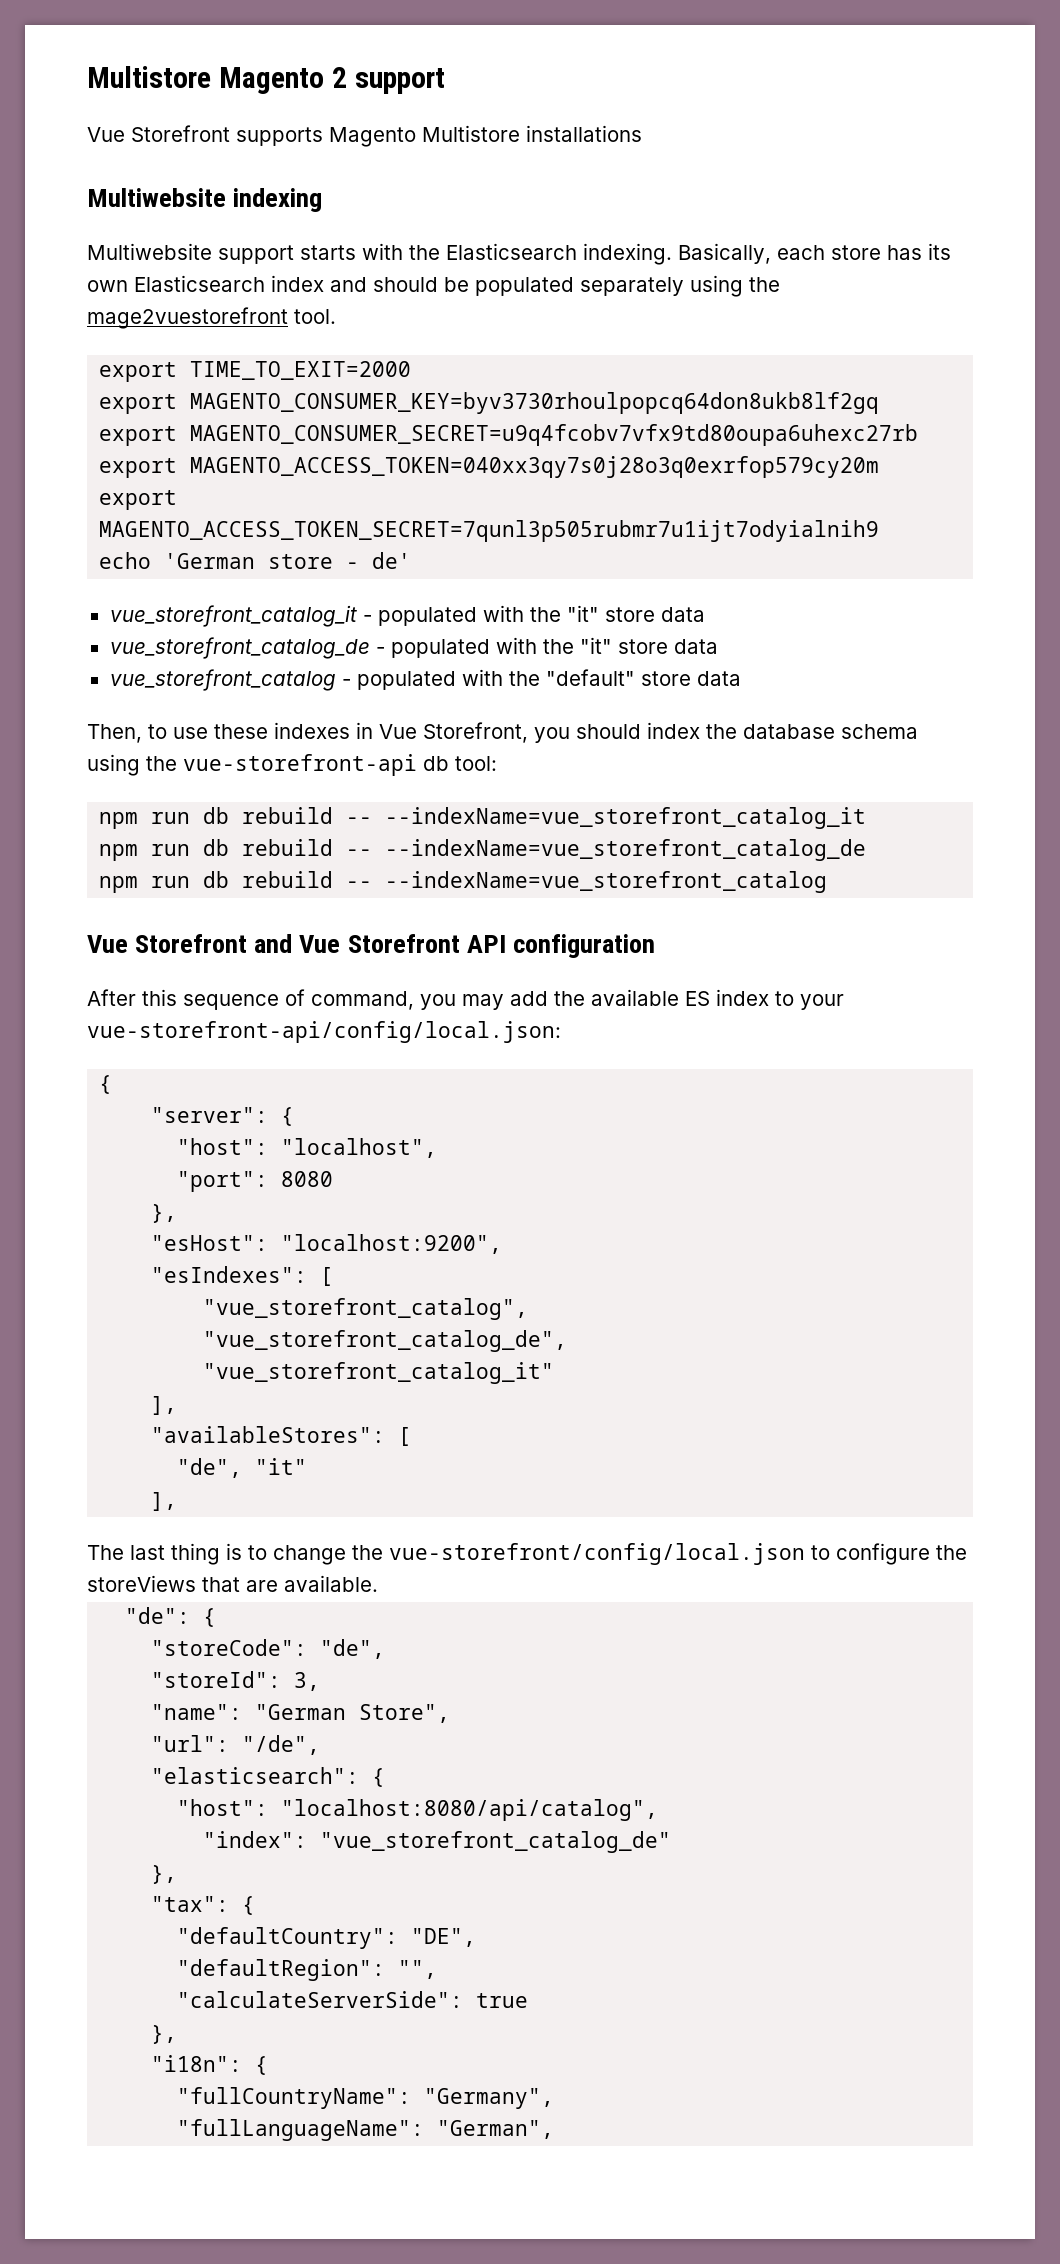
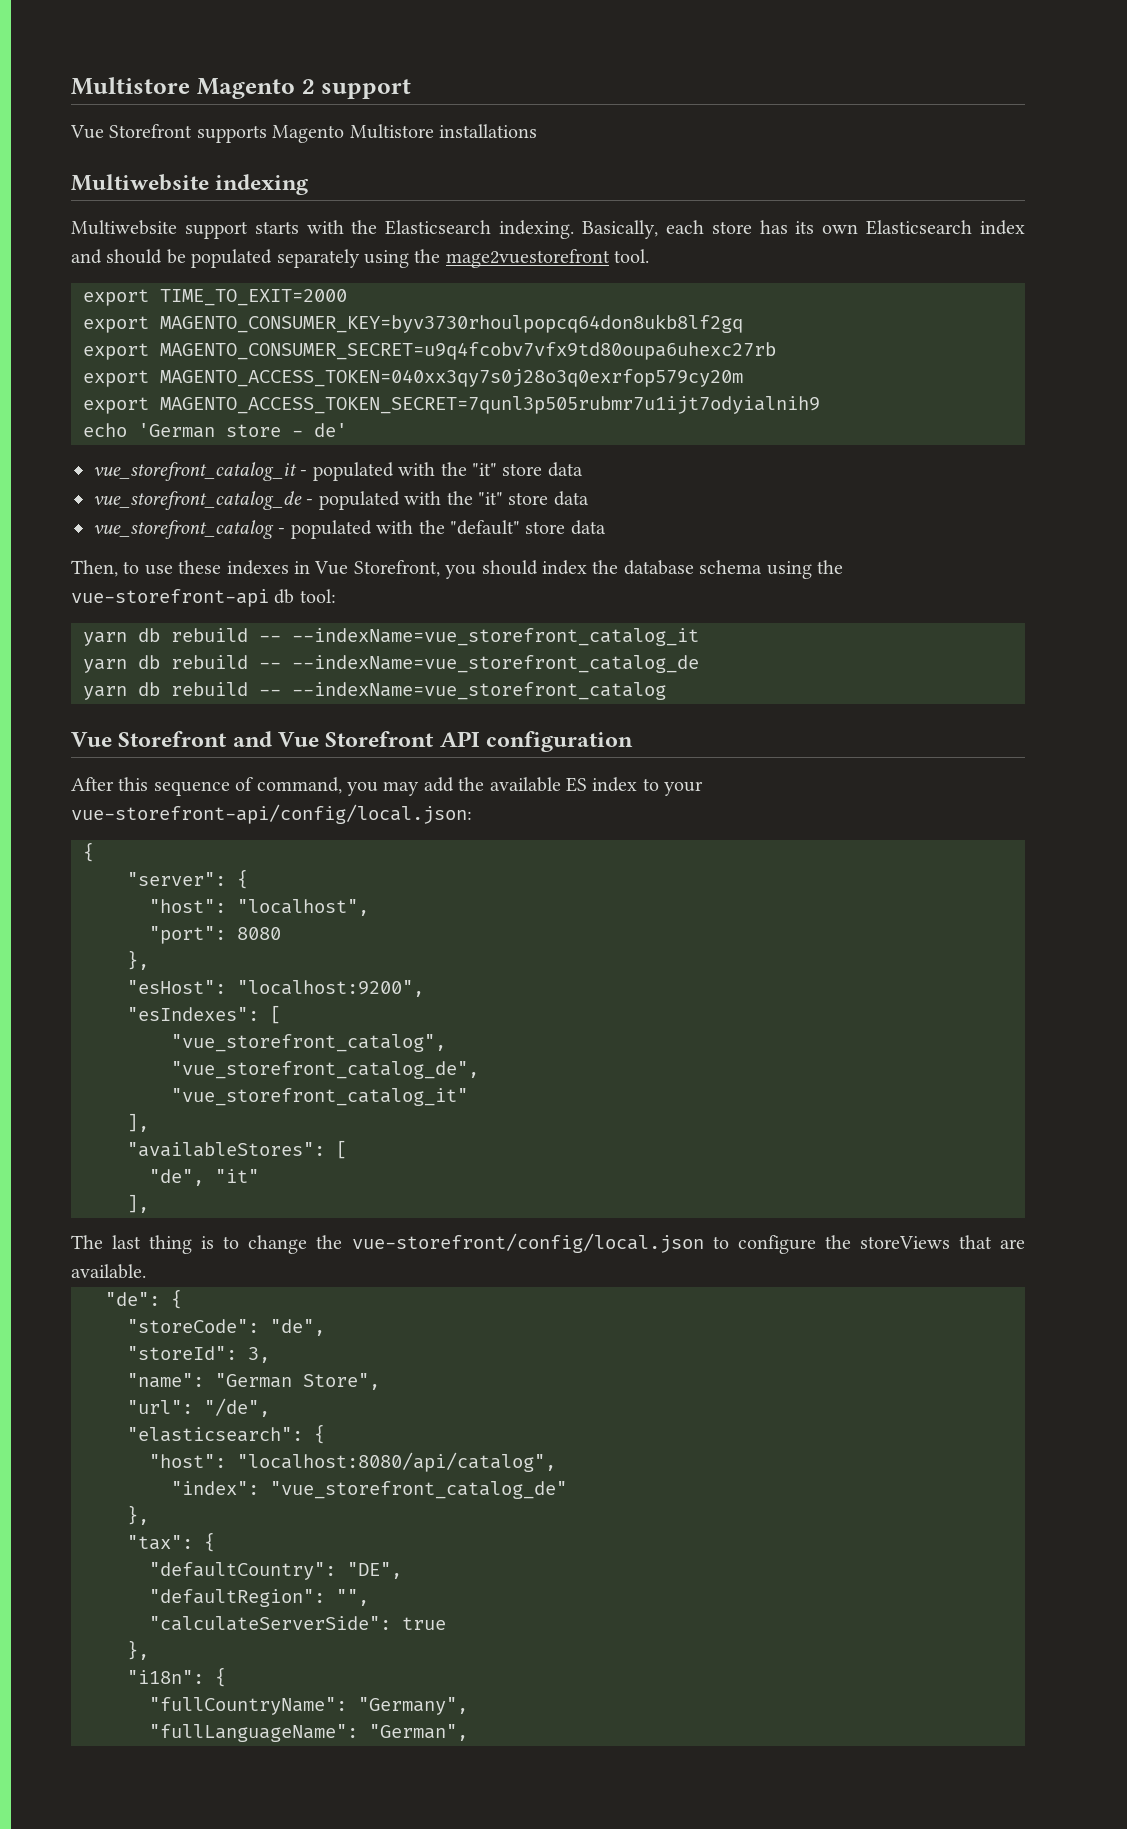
- npm run db rebuild -- --indexName=vue_storefront_catalog_it
+ yarn db rebuild -- --indexName=vue_storefront_catalog_it
- npm run db rebuild -- --indexName=vue_storefront_catalog_de
+ yarn db rebuild -- --indexName=vue_storefront_catalog_de
- npm run db rebuild -- --indexName=vue_storefront_catalog
+ yarn db rebuild -- --indexName=vue_storefront_catalog

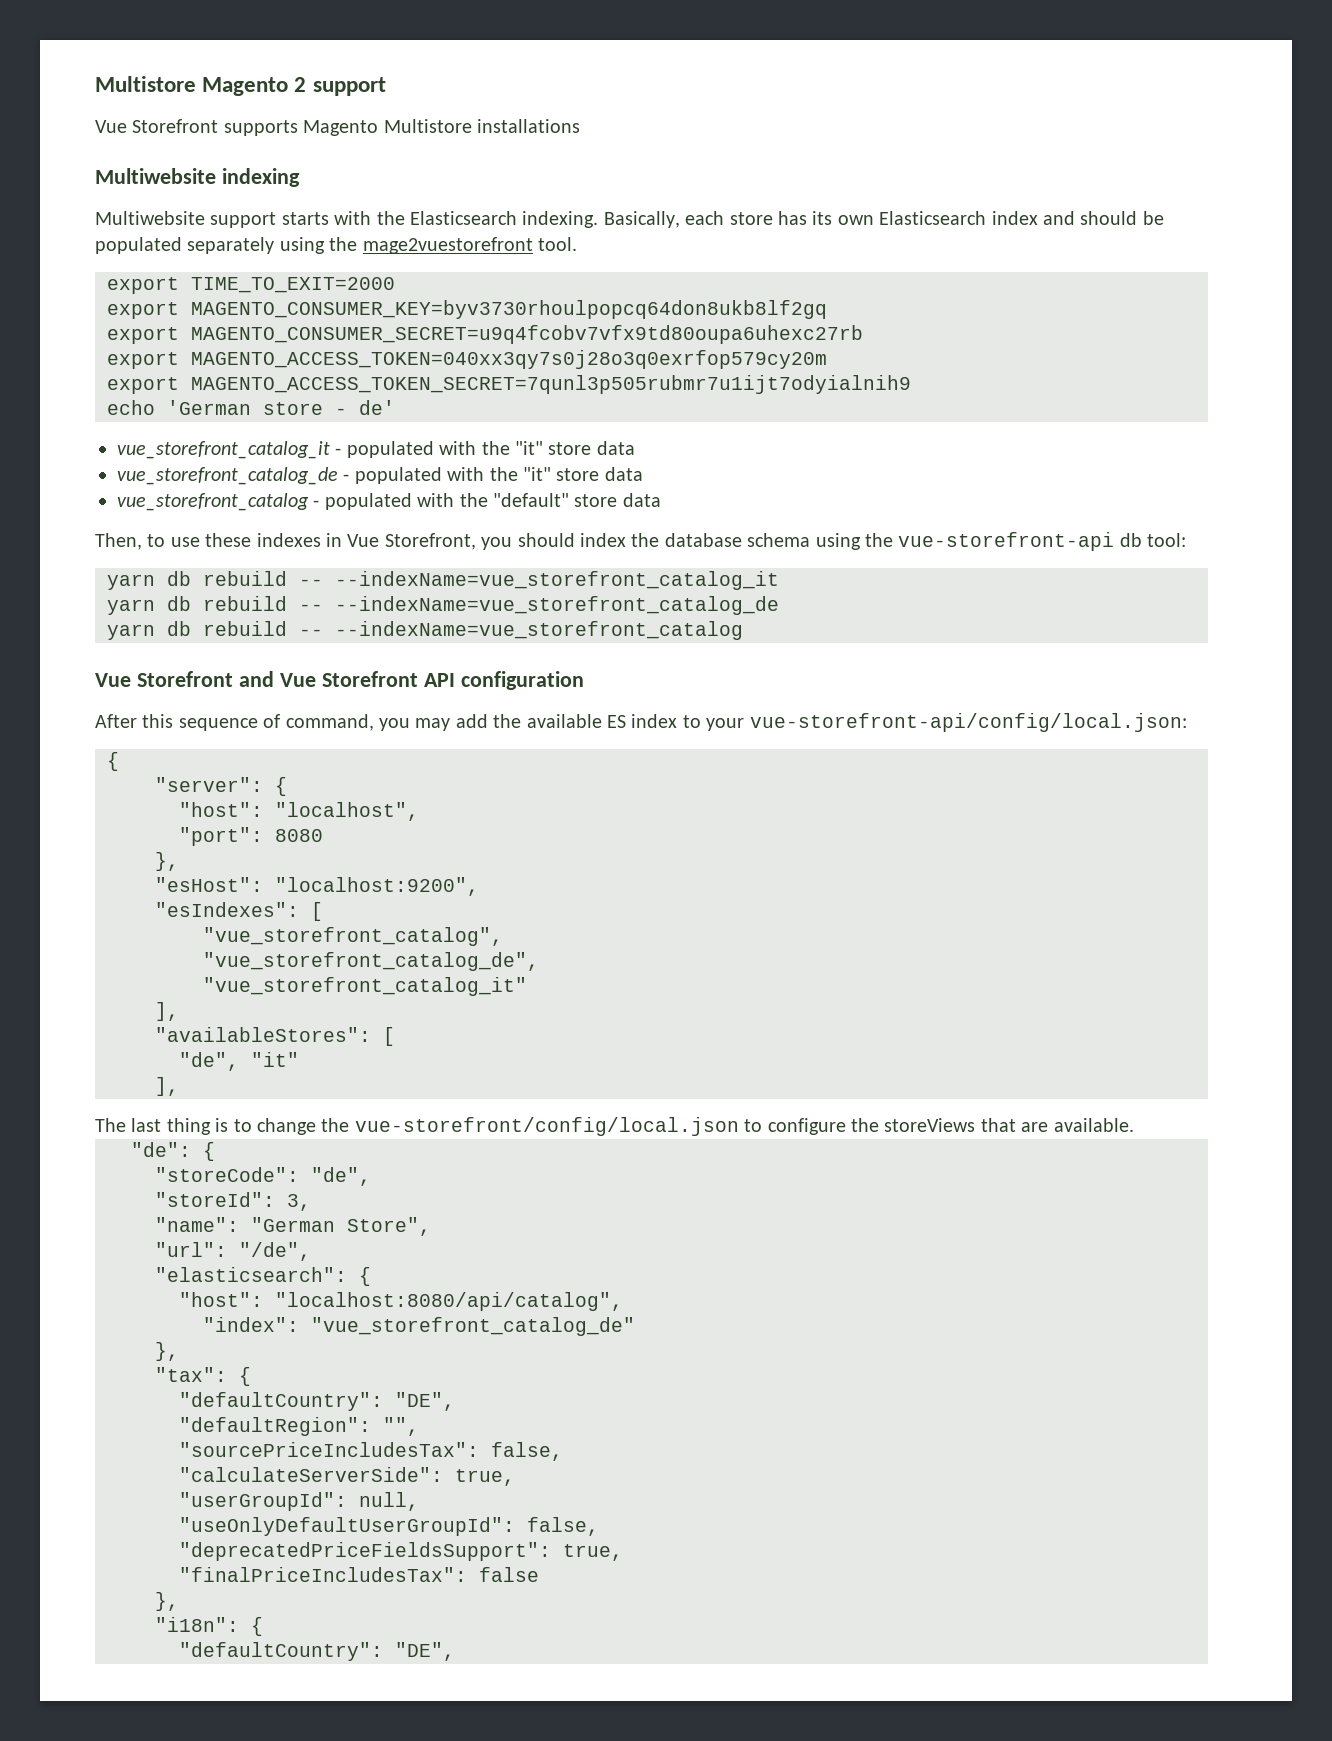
+ "sourcePriceIncludesTax": false,
- "calculateServerSide": true
+ "calculateServerSide": true,
+ "userGroupId": null,
+ "useOnlyDefaultUserGroupId": false,
+ "deprecatedPriceFieldsSupport": true,
+ "finalPriceIncludesTax": false
  "i18n": {
- "fullCountryName": "Germany",
- "fullLanguageName": "German",
+ "defaultCountry": "DE",

